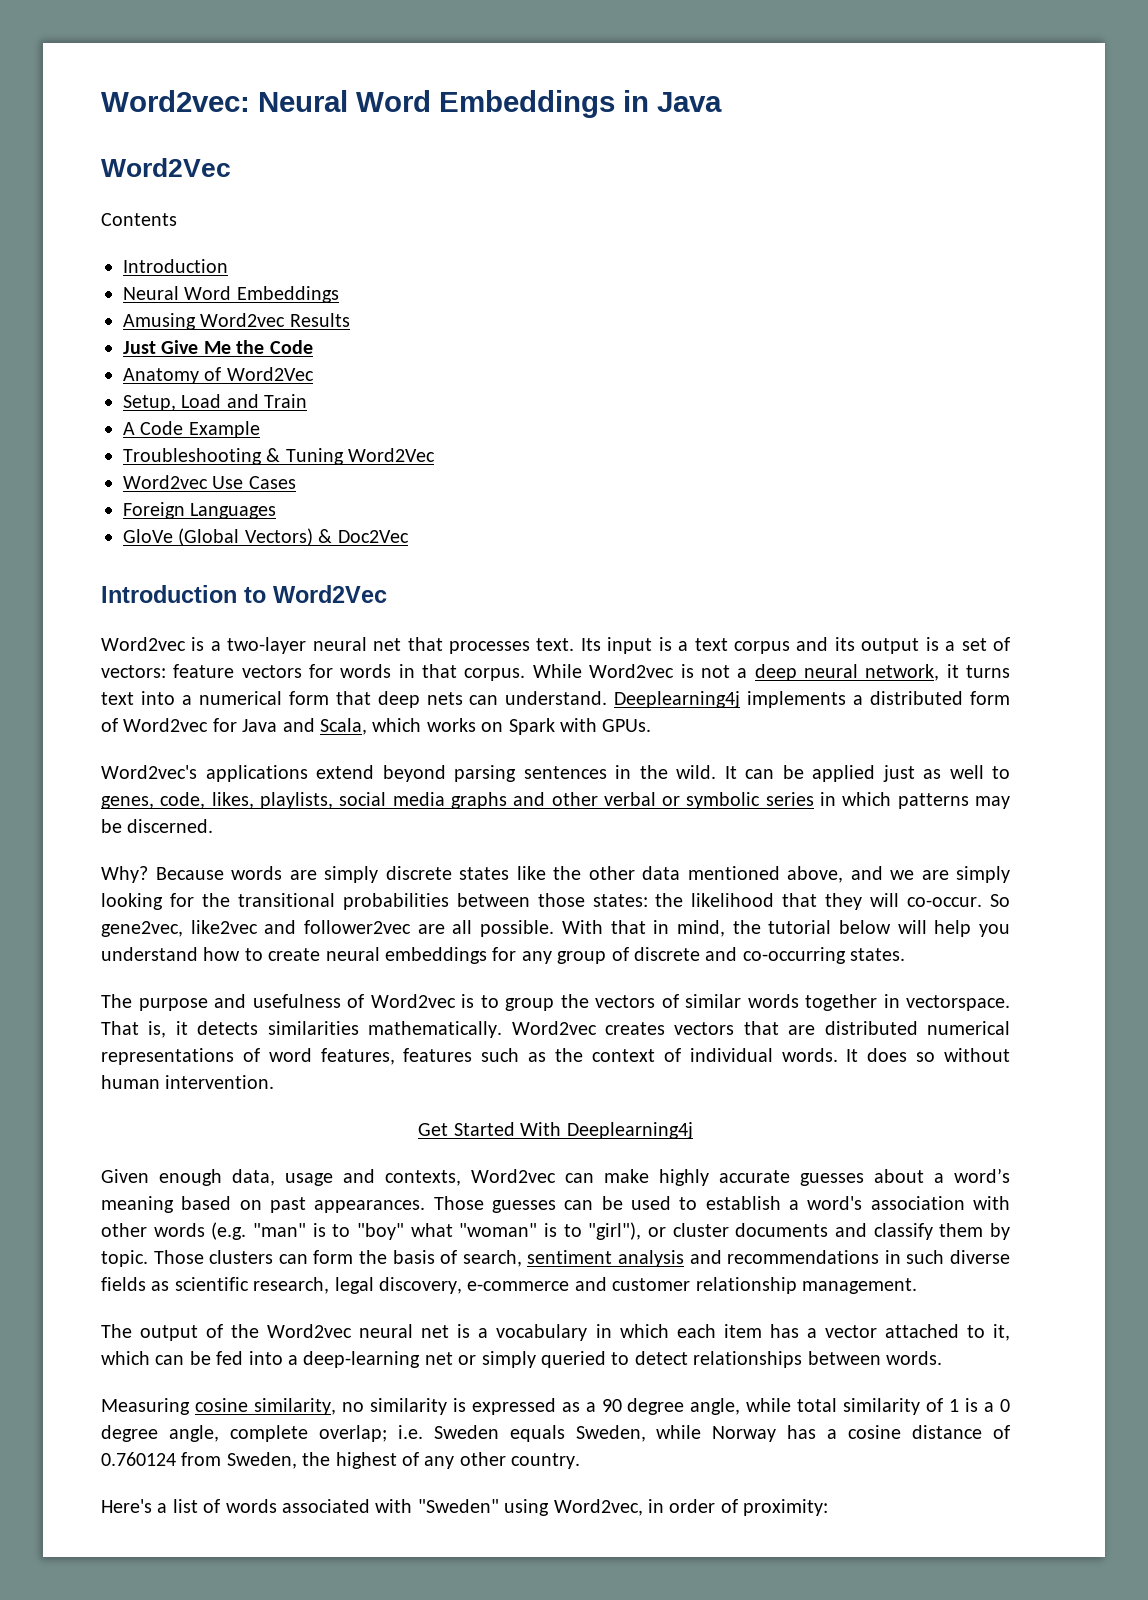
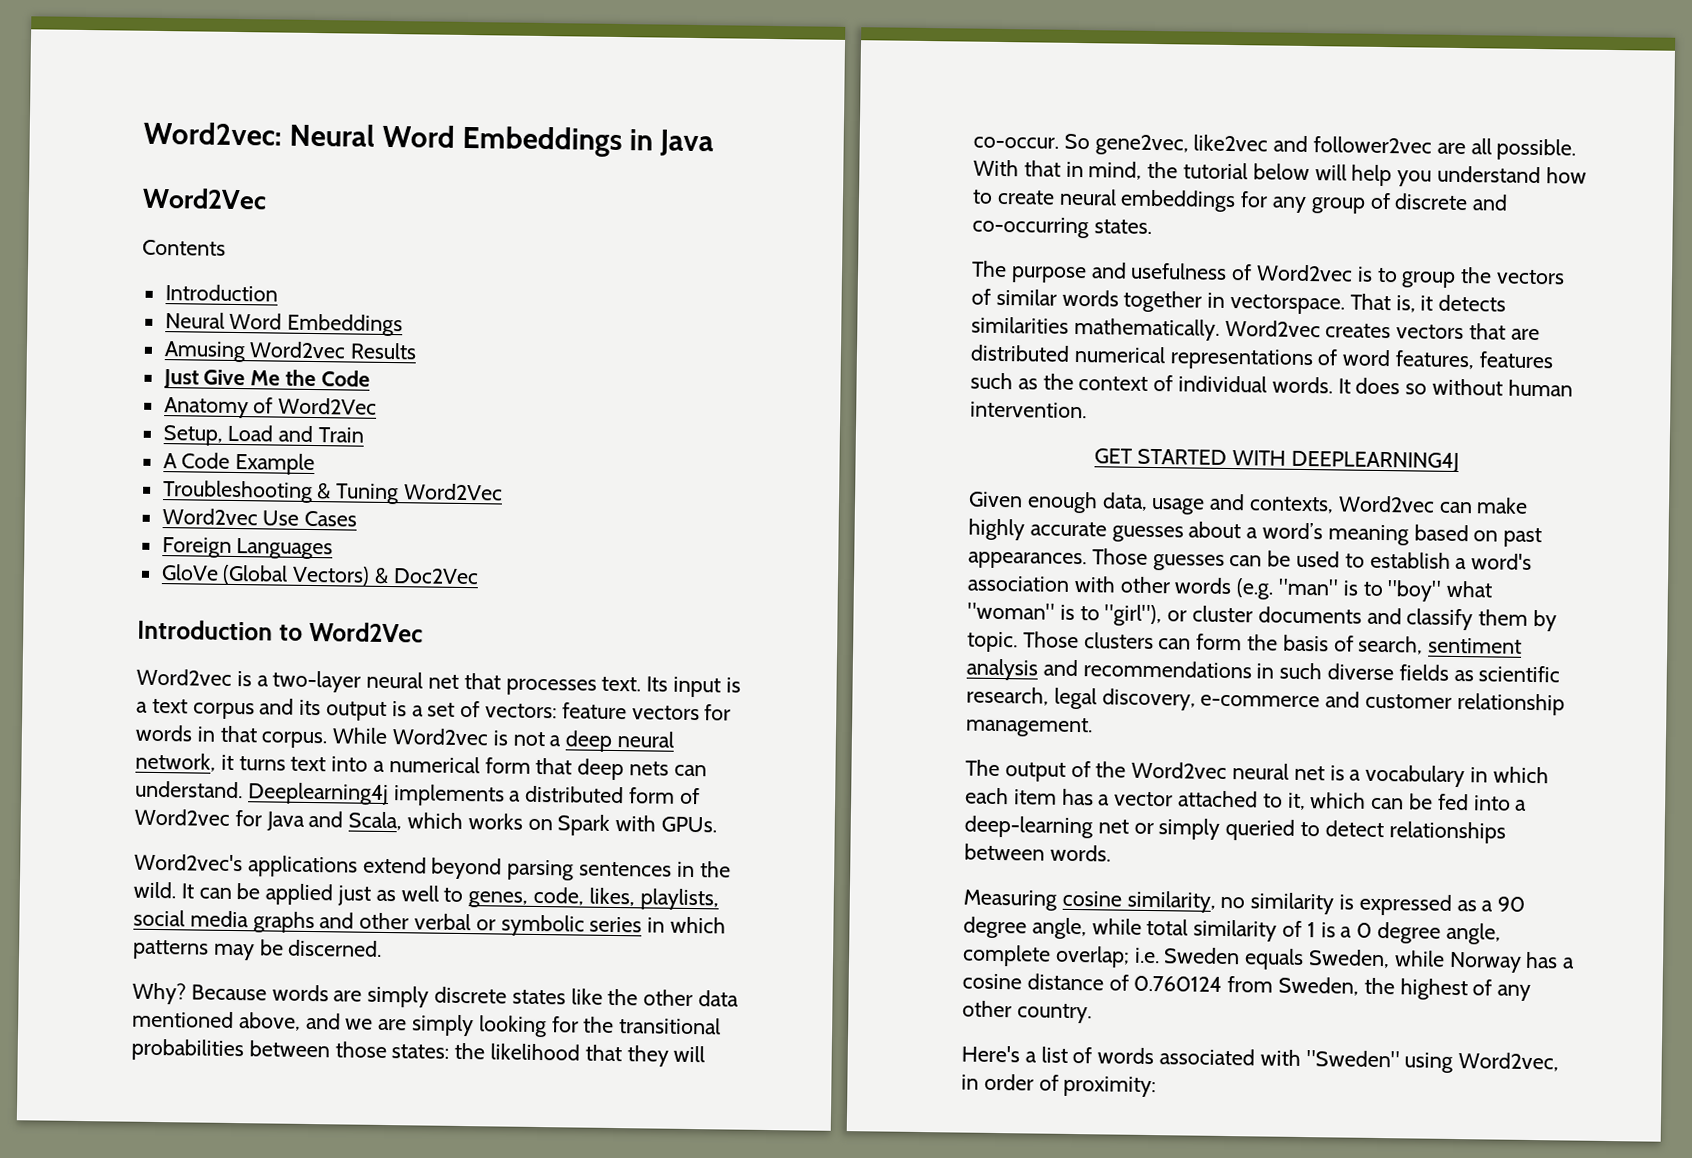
- Get Started With Deeplearning4j
+ GET STARTED WITH DEEPLEARNING4J

